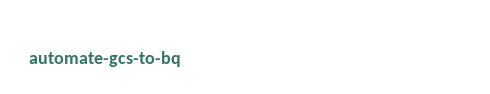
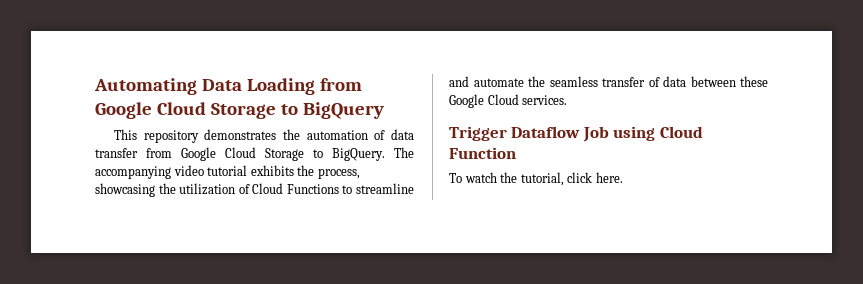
- automate-gcs-to-bq
+ Automating Data Loading from Google Cloud Storage to BigQuery
+ This repository demonstrates the automation of data transfer from Google Cloud Storage to BigQuery. The accompanying video tutorial exhibits the process, showcasing the utilization of Cloud Functions to streamline and automate the seamless transfer of data between these Google Cloud services.
+ Trigger Dataflow Job using Cloud Function
+ To watch the tutorial, click here.

